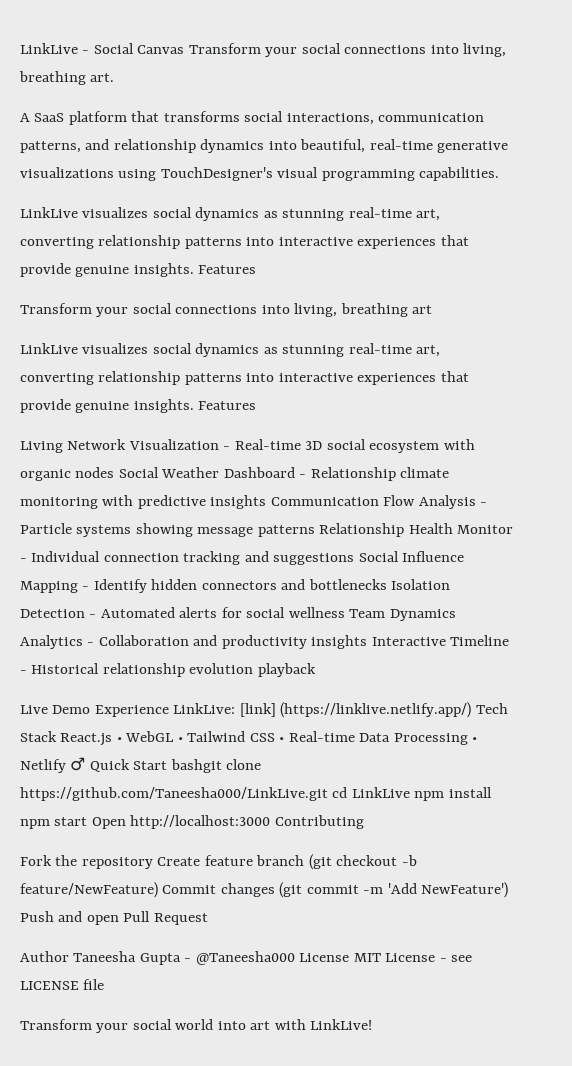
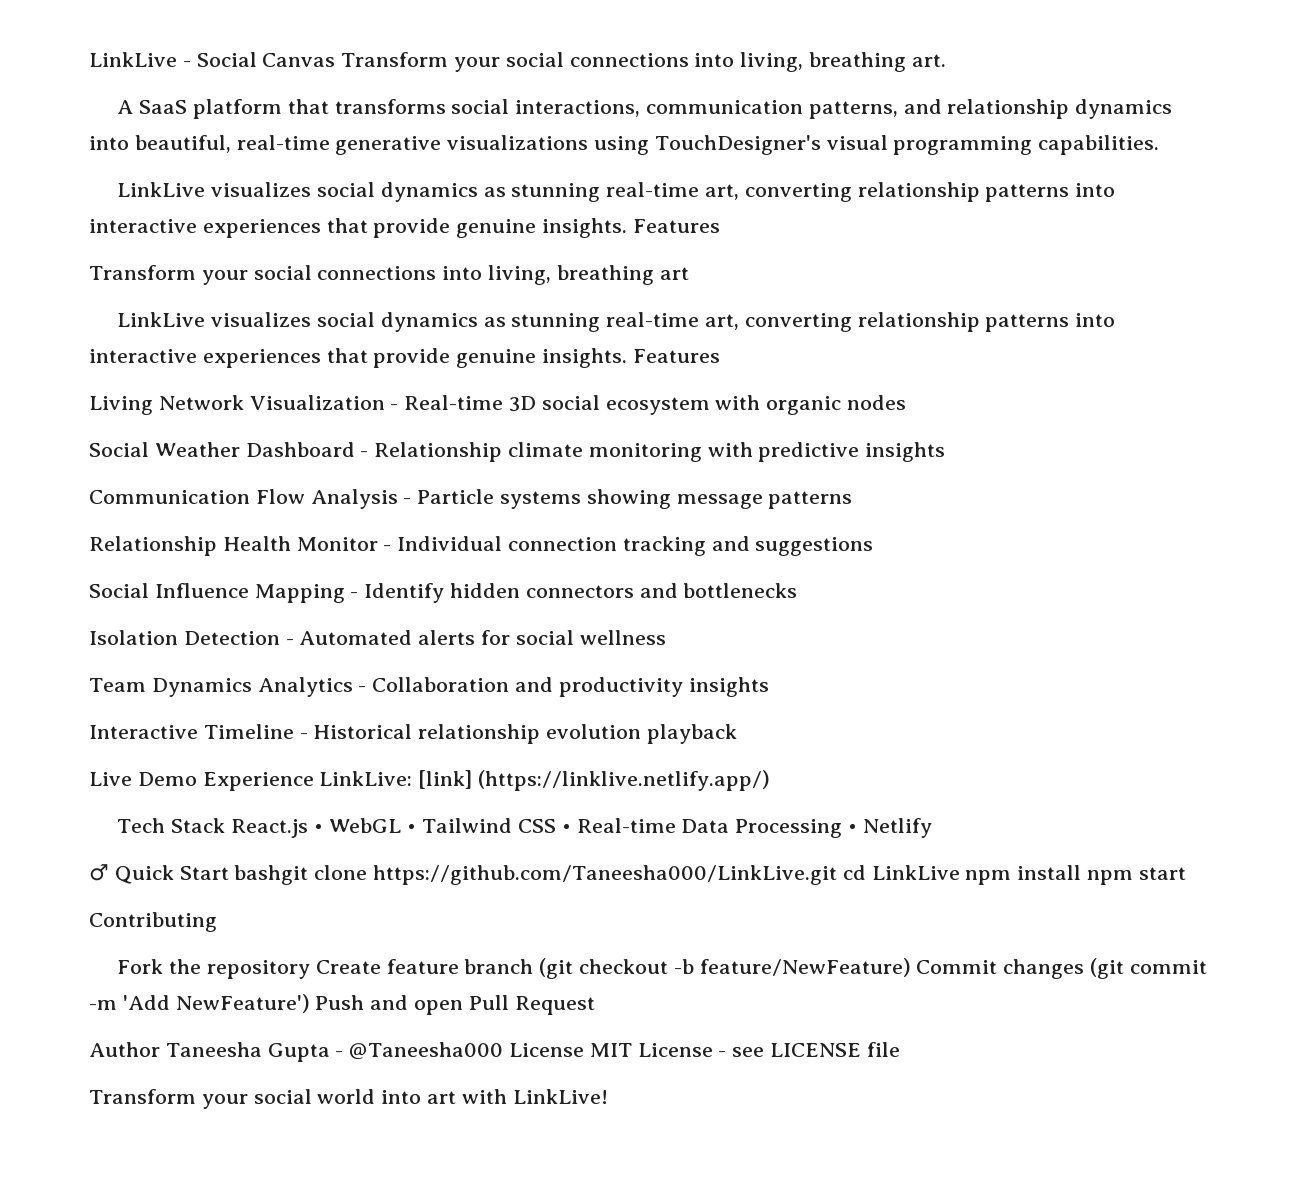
- Living Network Visualization - Real-time 3D social ecosystem with organic nodes Social Weather Dashboard - Relationship climate monitoring with predictive insights Communication Flow Analysis - Particle systems showing message patterns Relationship Health Monitor - Individual connection tracking and suggestions Social Influence Mapping - Identify hidden connectors and bottlenecks Isolation Detection - Automated alerts for social wellness Team Dynamics Analytics - Collaboration and productivity insights Interactive Timeline - Historical relationship evolution playback
+ Living Network Visualization - Real-time 3D social ecosystem with organic nodes
+ Social Weather Dashboard - Relationship climate monitoring with predictive insights
+ Communication Flow Analysis - Particle systems showing message patterns
+ Relationship Health Monitor - Individual connection tracking and suggestions
+ Social Influence Mapping - Identify hidden connectors and bottlenecks
+ Isolation Detection - Automated alerts for social wellness
+ Team Dynamics Analytics - Collaboration and productivity insights
+ Interactive Timeline - Historical relationship evolution playback
- Live Demo Experience LinkLive: [link] (https://linklive.netlify.app/) Tech Stack React.js • WebGL • Tailwind CSS • Real-time Data Processing • Netlify ♂ Quick Start bashgit clone https://github.com/Taneesha000/LinkLive.git cd LinkLive npm install npm start Open http://localhost:3000 Contributing
+ Live Demo Experience LinkLive: [link] (https://linklive.netlify.app/)
+ Tech Stack React.js • WebGL • Tailwind CSS • Real-time Data Processing • Netlify
+ ♂ Quick Start bashgit clone https://github.com/Taneesha000/LinkLive.git cd LinkLive npm install npm start
+ Contributing

